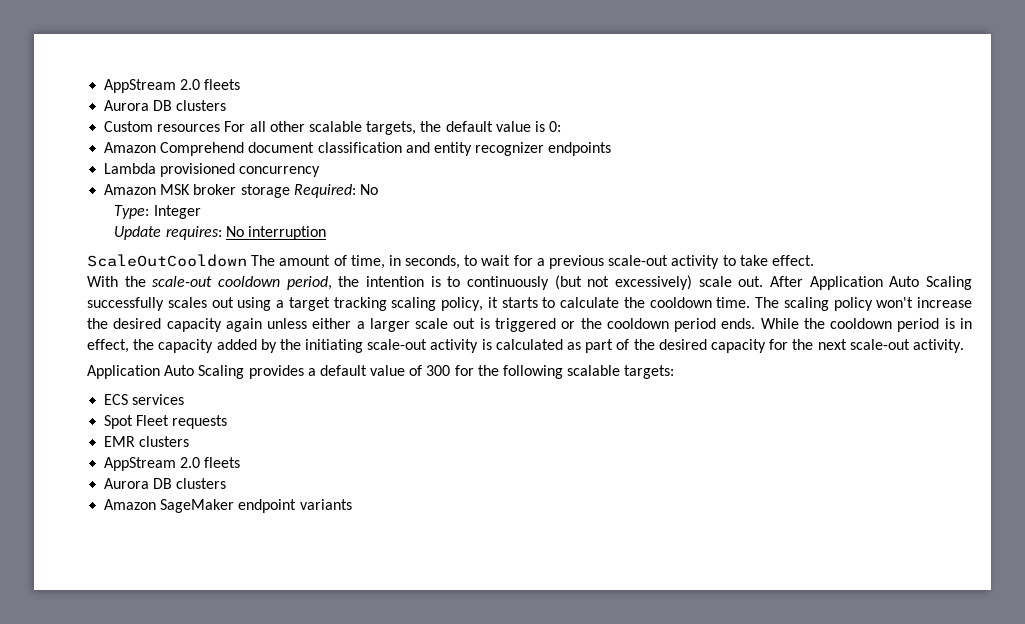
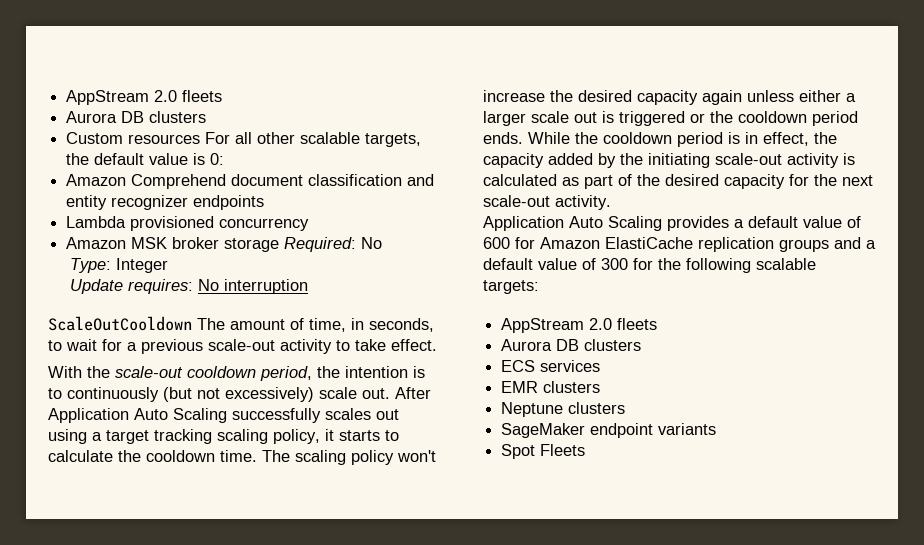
- Application Auto Scaling provides a default value of 300 for the following scalable targets:
- ECS services
- Spot Fleet requests
- EMR clusters
+ Application Auto Scaling provides a default value of 600 for Amazon ElastiCache replication groups and a default value of 300 for the following scalable targets:
  AppStream 2.0 fleets
  Aurora DB clusters
- Amazon SageMaker endpoint variants
+ ECS services
+ EMR clusters
+ Neptune clusters
+ SageMaker endpoint variants
+ Spot Fleets

